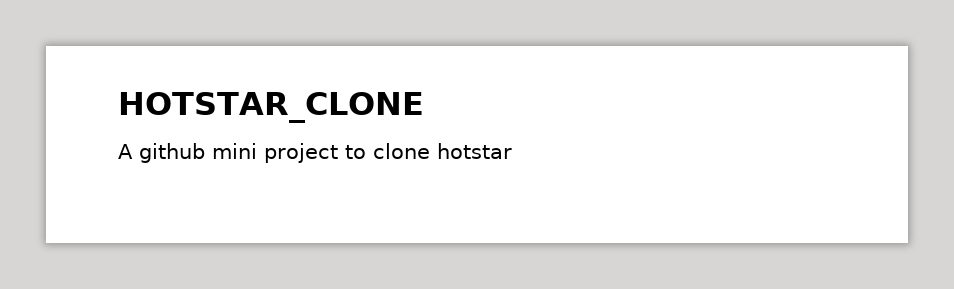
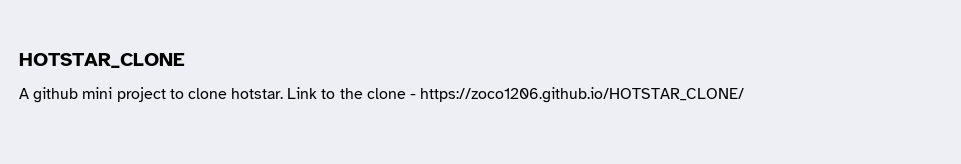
- A github mini project to clone hotstar
+ A github mini project to clone hotstar. Link to the clone - https://zoco1206.github.io/HOTSTAR_CLONE/

